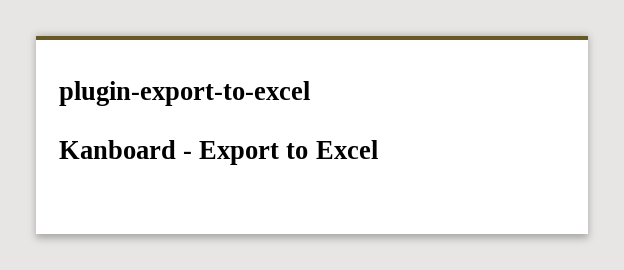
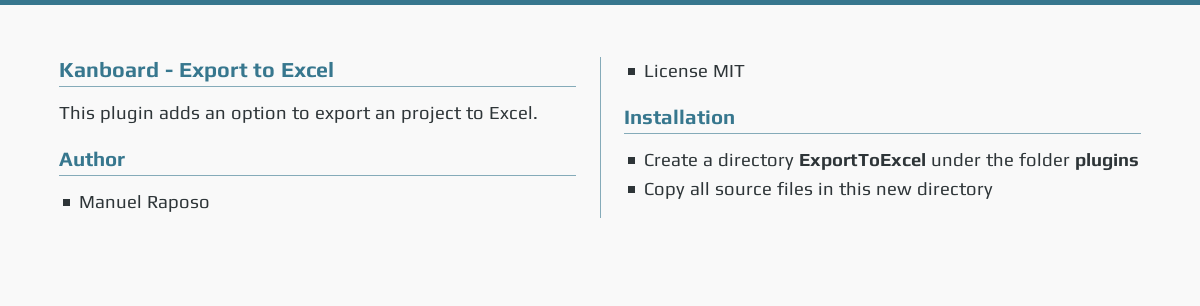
- plugin-export-to-excel
+ This plugin adds an option to export an project to Excel.
+ Author
+ Manuel Raposo
+ License MIT
+ Installation
+ Create a directory ExportToExcel under the folder plugins
+ Copy all source files in this new directory

